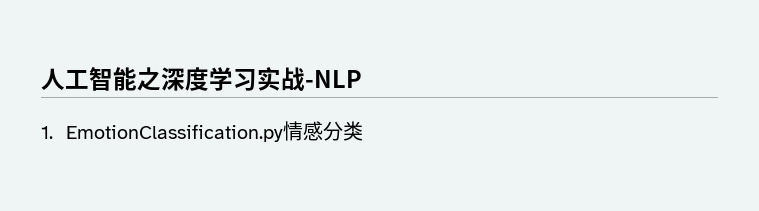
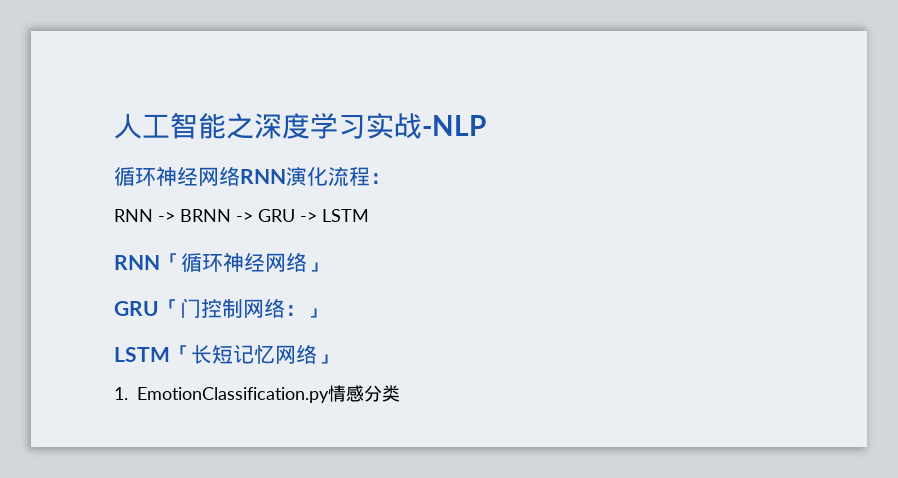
+ 循环神经网络RNN演化流程：
+ RNN -> BRNN -> GRU -> LSTM
+ RNN「循环神经网络」
+ GRU「门控制网络：」
+ LSTM「长短记忆网络」

